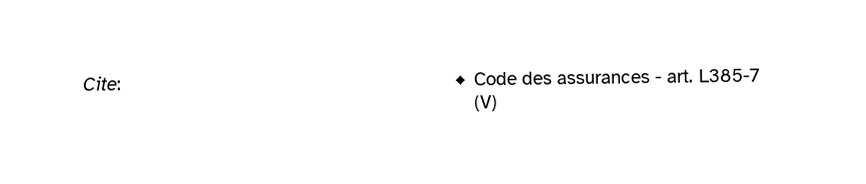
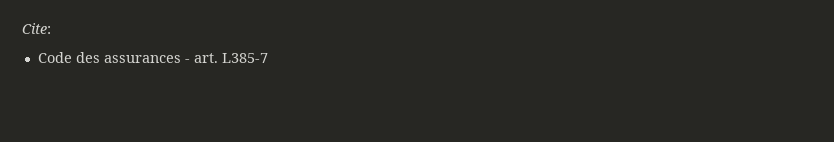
- Code des assurances - art. L385-7 (V)
+ Code des assurances - art. L385-7

